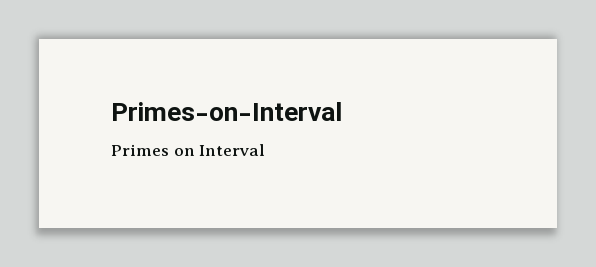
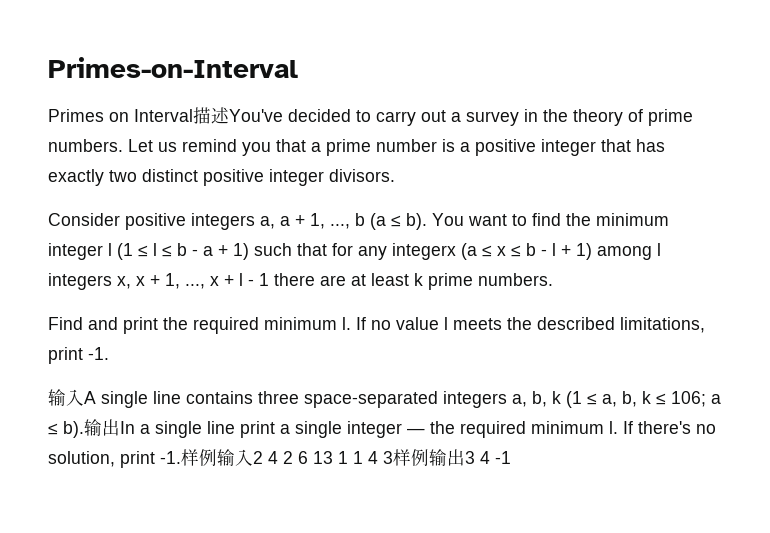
- Primes on Interval
+ Primes on Interval描述You've decided to carry out a survey in the theory of prime numbers. Let us remind you that a prime number is a positive integer that has exactly two distinct positive integer divisors.
+ Consider positive integers a, a + 1, ..., b (a ≤ b). You want to find the minimum integer l (1 ≤ l ≤ b - a + 1) such that for any integerx (a ≤ x ≤ b - l + 1) among l integers x, x + 1, ..., x + l - 1 there are at least k prime numbers.
+ Find and print the required minimum l. If no value l meets the described limitations, print -1.
+ 输入A single line contains three space-separated integers a, b, k (1 ≤ a, b, k ≤ 106; a ≤ b).输出In a single line print a single integer — the required minimum l. If there's no solution, print -1.样例输入2 4 2 6 13 1 1 4 3样例输出3 4 -1

